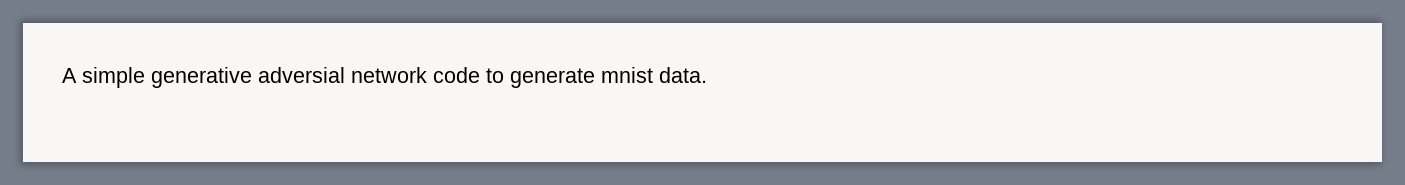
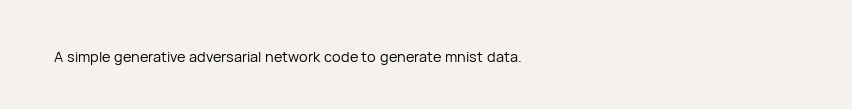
- A simple generative adversial network code to generate mnist data.
+ A simple generative adversarial network code to generate mnist data.

